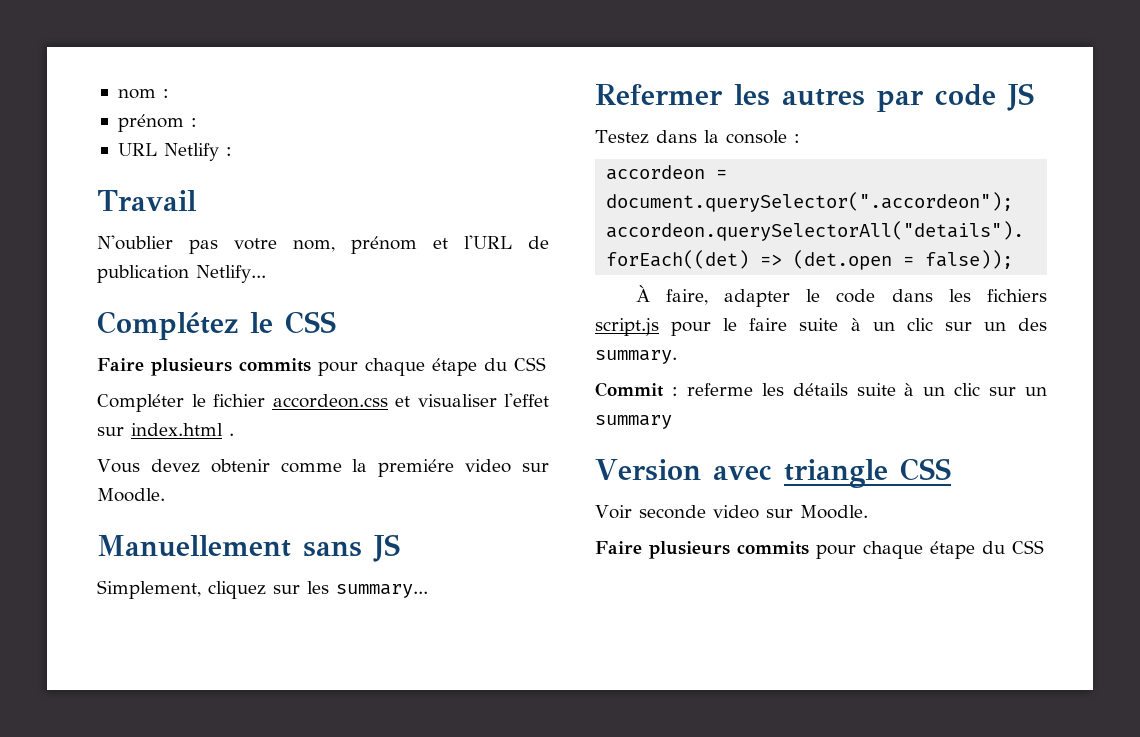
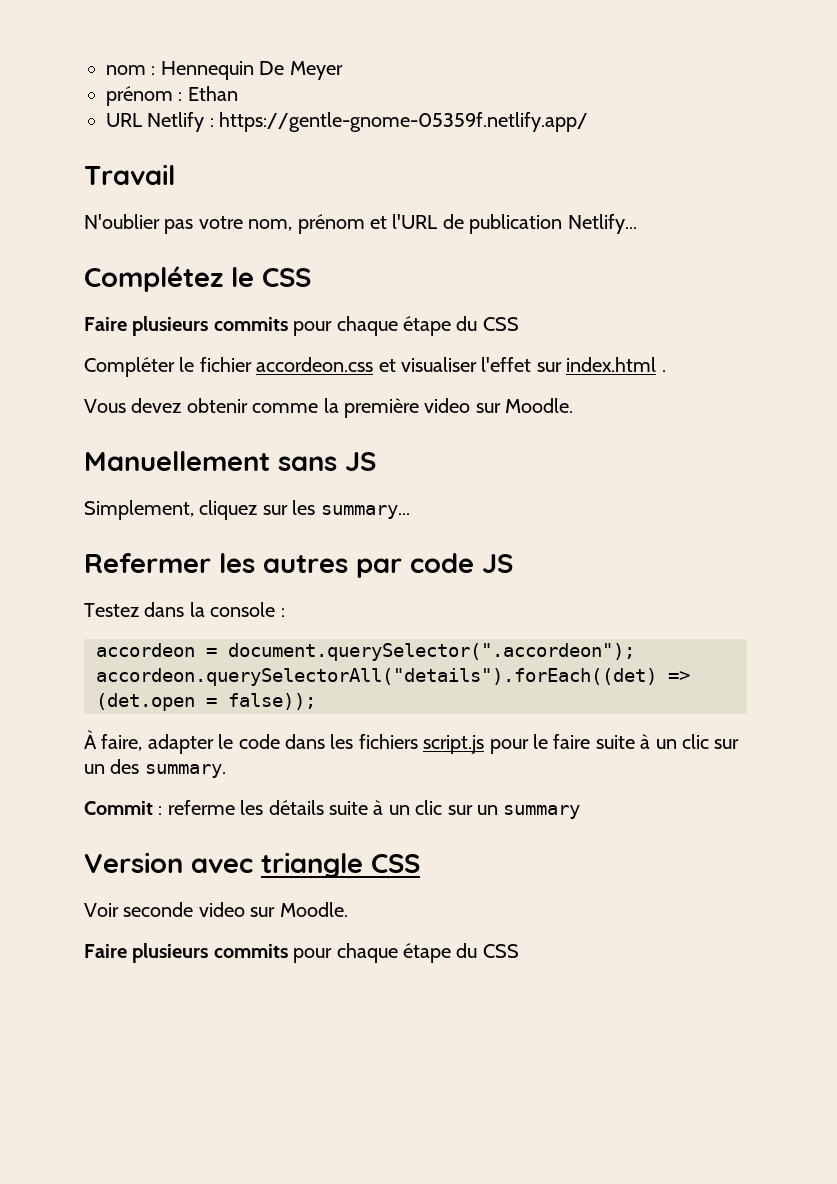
- nom :
+ nom : Hennequin De Meyer
- prénom :
+ prénom : Ethan
- URL Netlify :
+ URL Netlify : https://gentle-gnome-05359f.netlify.app/
- Vous devez obtenir comme la premiére video sur Moodle.
+ Vous devez obtenir comme la première video sur Moodle.

